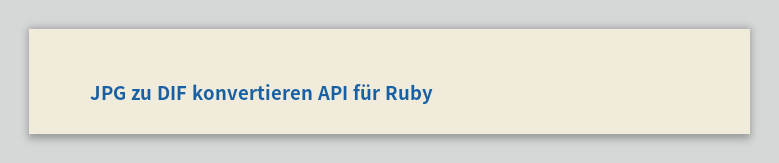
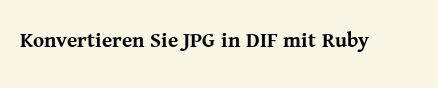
- JPG zu DIF konvertieren API für Ruby
+ Konvertieren Sie JPG in DIF mit Ruby

